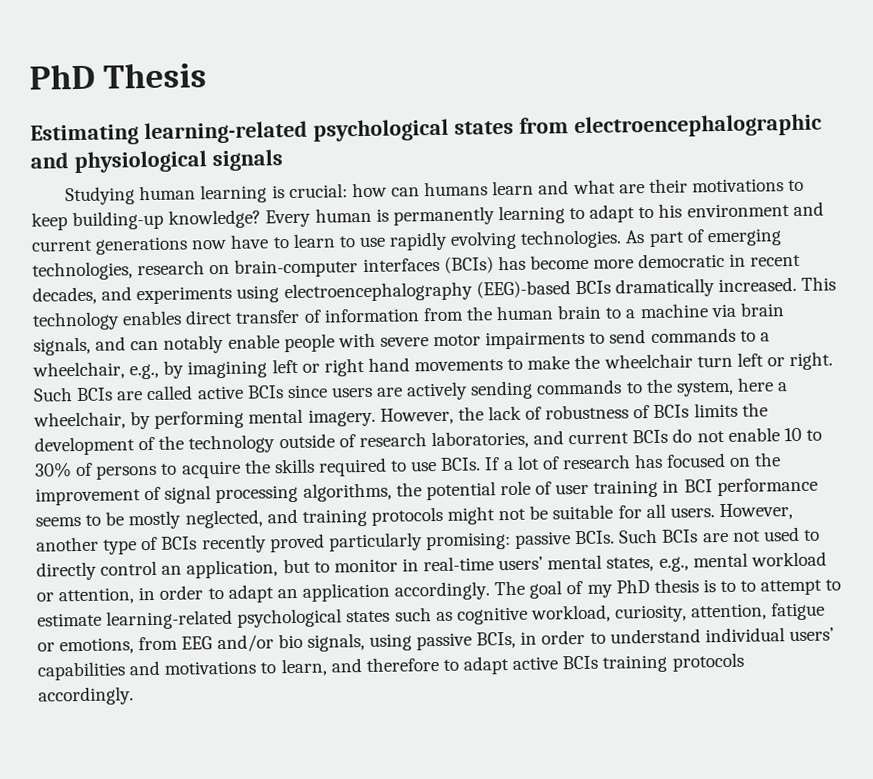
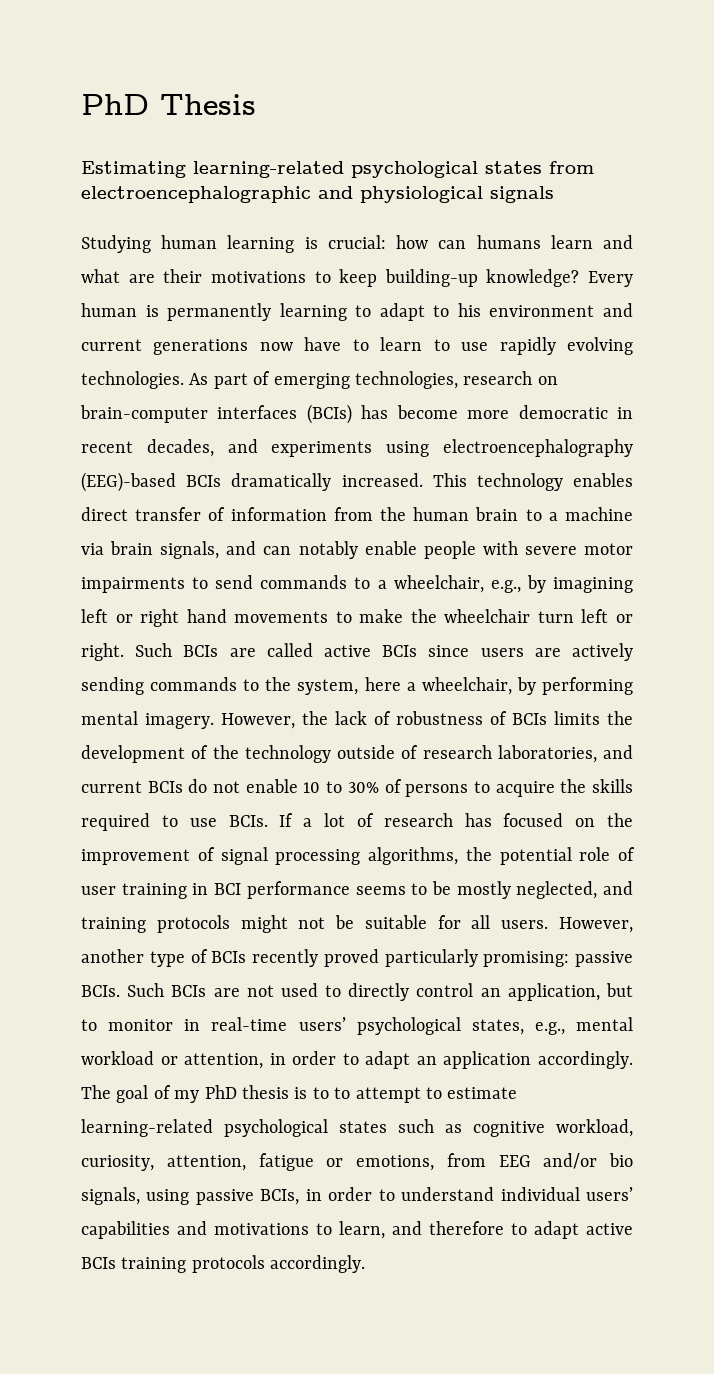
- Such BCIs are not used to directly control an application, but to monitor in real-time users’ mental states, e.g., mental workload or attention, in order to adapt an application accordingly.
+ Such BCIs are not used to directly control an application, but to monitor in real-time users’ psychological states, e.g., mental workload or attention, in order to adapt an application accordingly.

